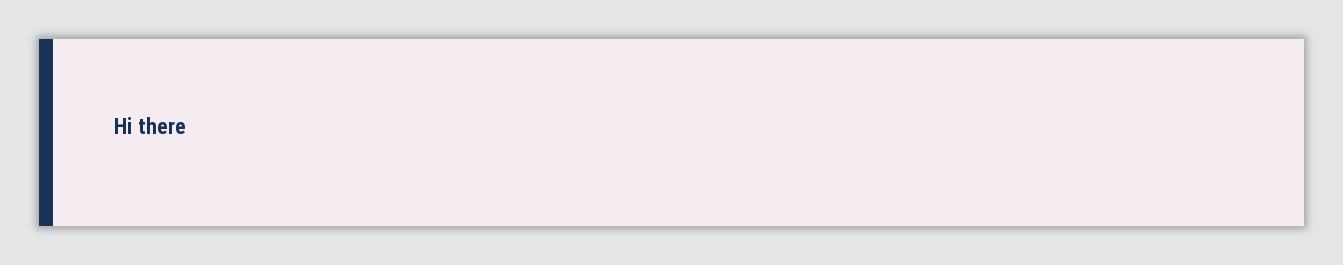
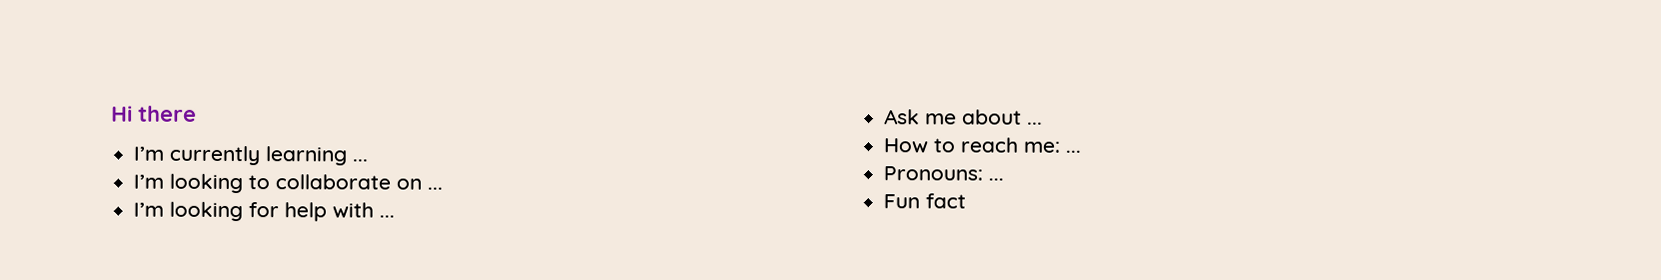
+ I’m currently learning ...
+ I’m looking to collaborate on ...
+ I’m looking for help with ...
+ Ask me about ...
+ How to reach me: ...
+ Pronouns: ...
+ Fun fact

